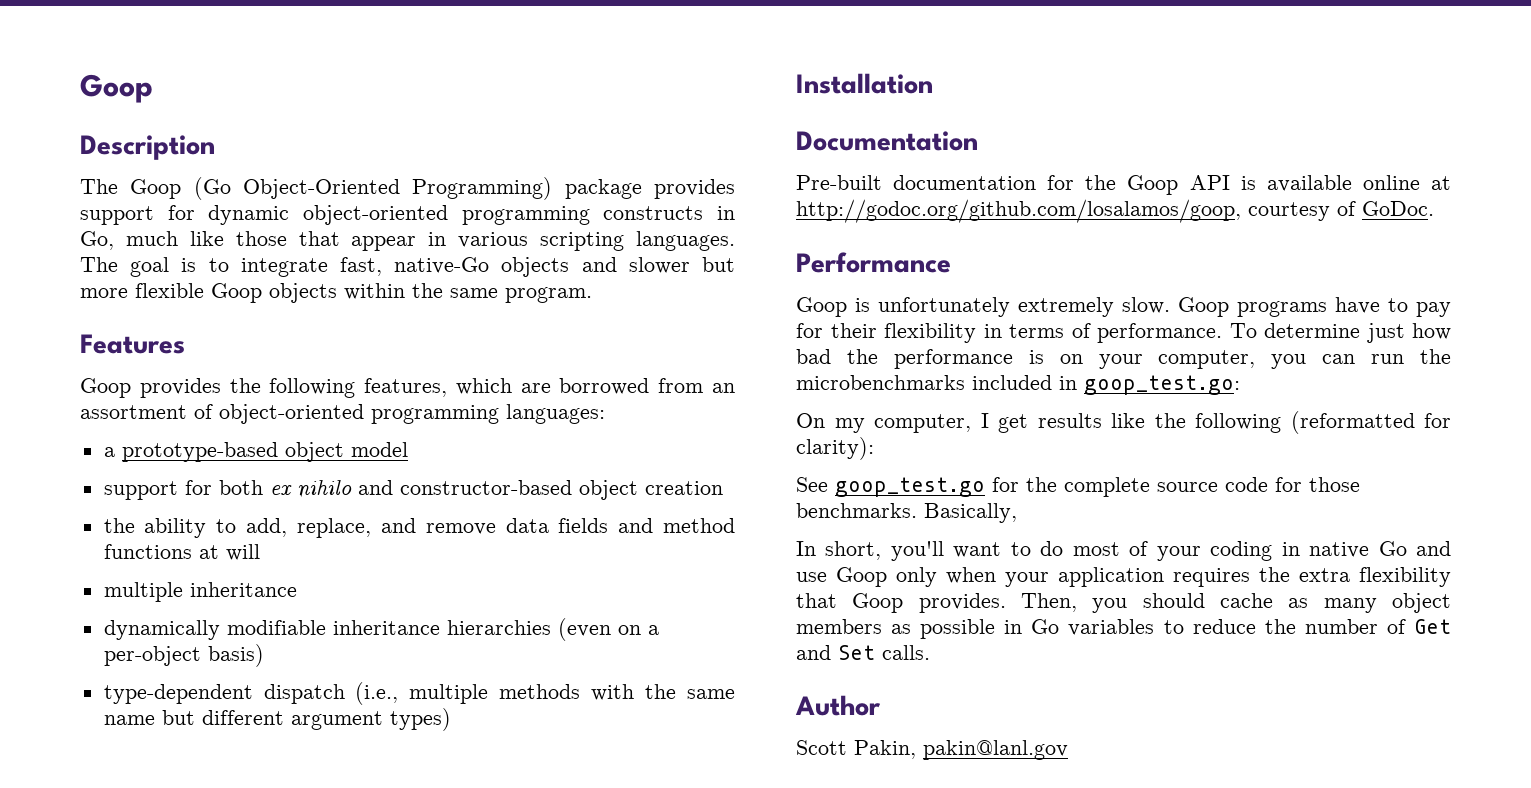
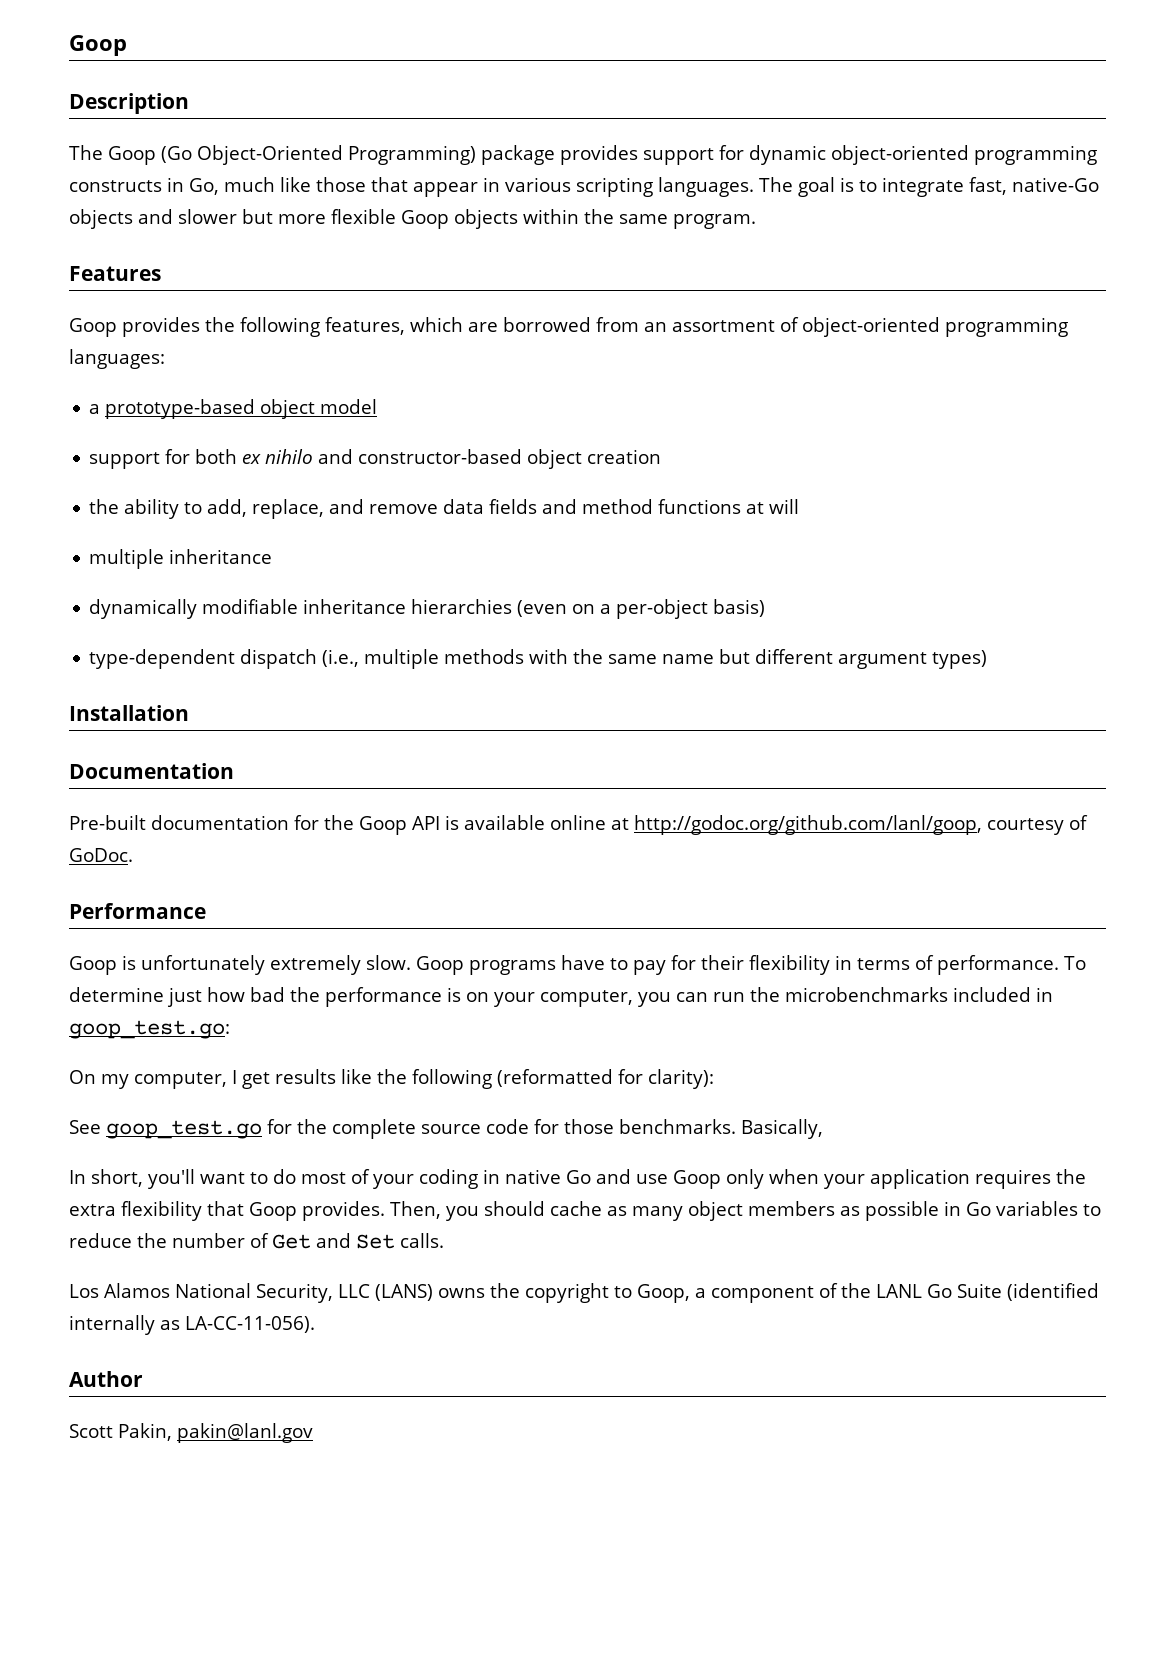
- Pre-built documentation for the Goop API is available online at http://godoc.org/github.com/losalamos/goop, courtesy of GoDoc.
+ Pre-built documentation for the Goop API is available online at http://godoc.org/github.com/lanl/goop, courtesy of GoDoc.
+ Los Alamos National Security, LLC (LANS) owns the copyright to Goop, a component of the LANL Go Suite (identified internally as LA-CC-11-056).

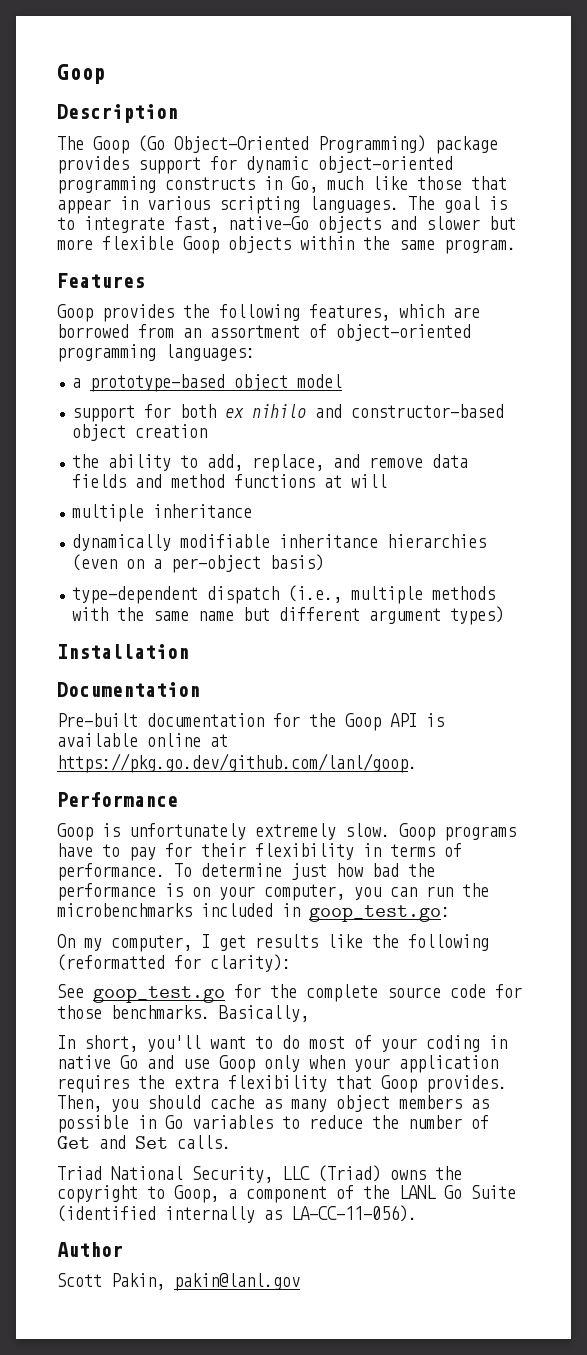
- Pre-built documentation for the Goop API is available online at http://godoc.org/github.com/lanl/goop, courtesy of GoDoc.
+ Pre-built documentation for the Goop API is available online at https://pkg.go.dev/github.com/lanl/goop.
- Los Alamos National Security, LLC (LANS) owns the copyright to Goop, a component of the LANL Go Suite (identified internally as LA-CC-11-056).
+ Triad National Security, LLC (Triad) owns the copyright to Goop, a component of the LANL Go Suite (identified internally as LA-CC-11-056).

